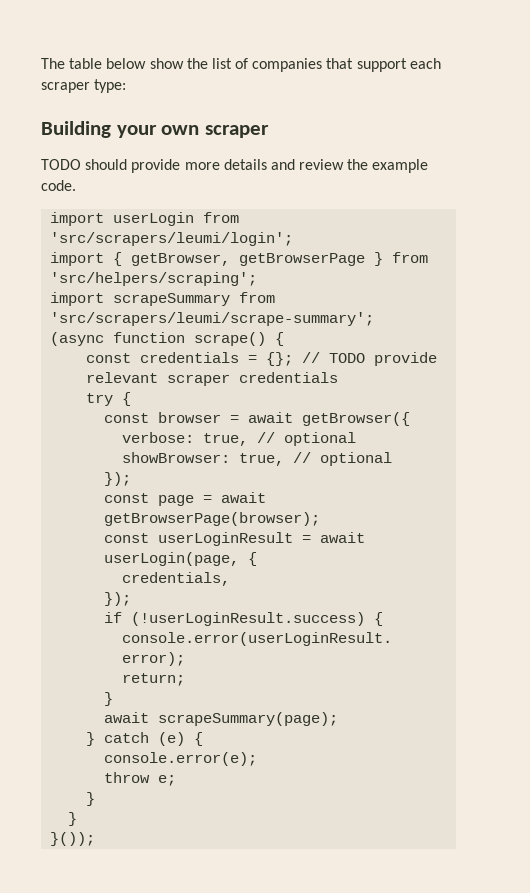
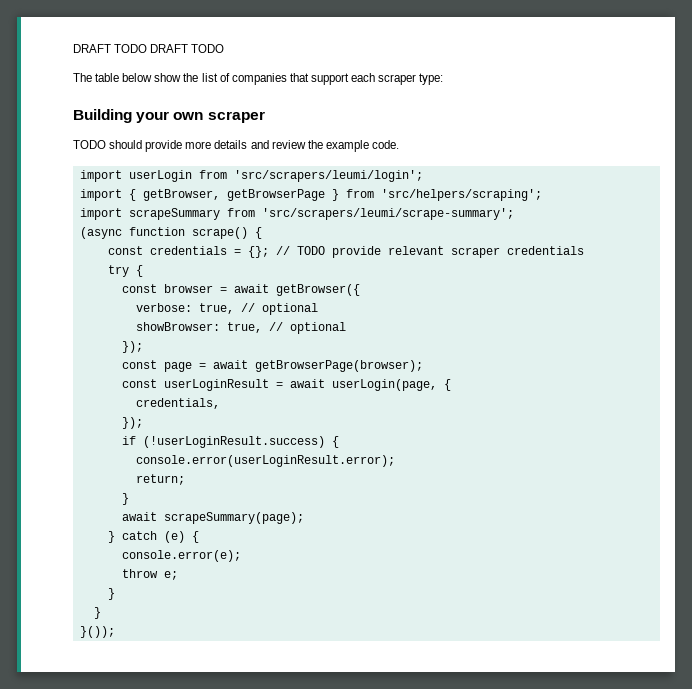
+ DRAFT TODO DRAFT TODO

